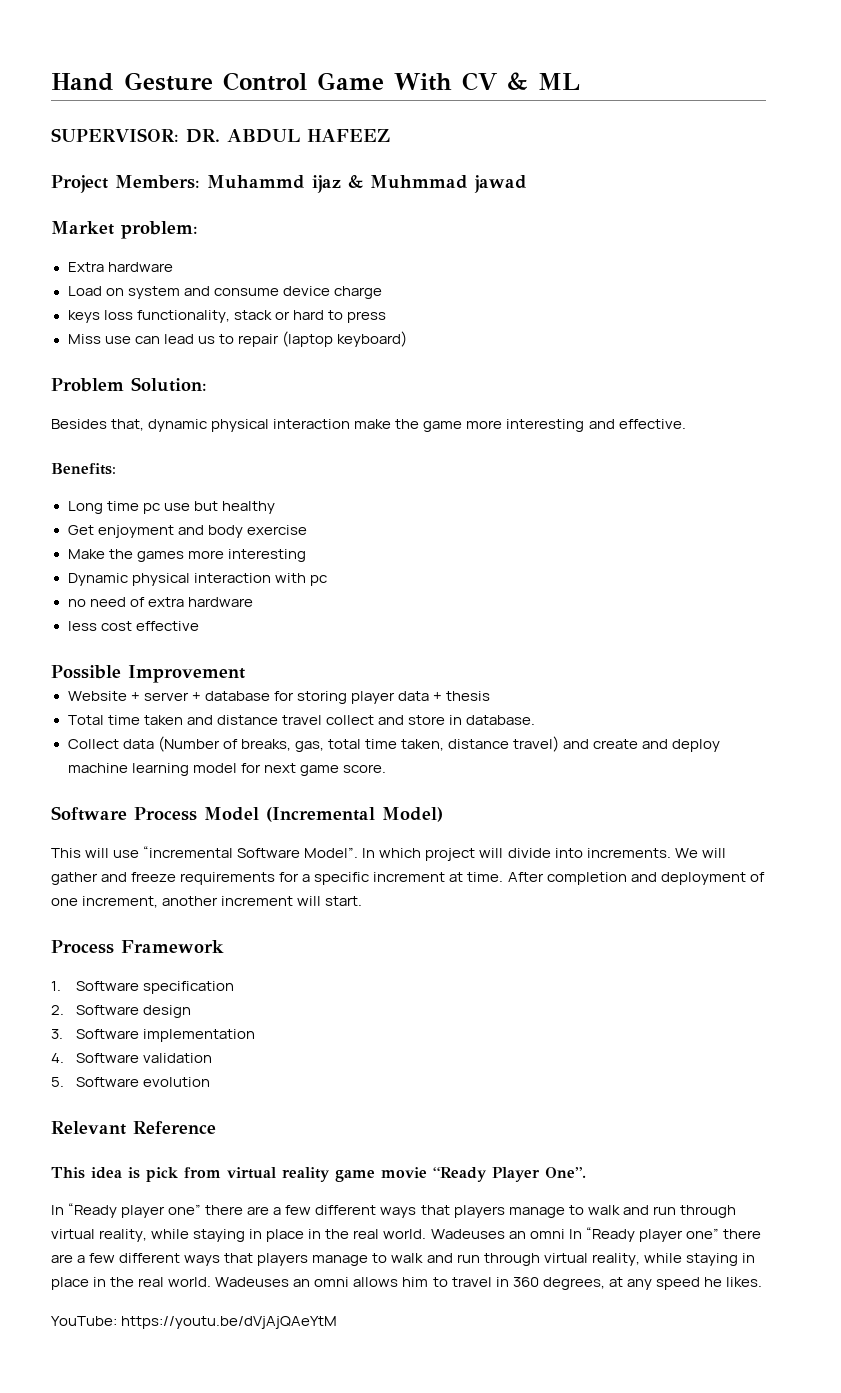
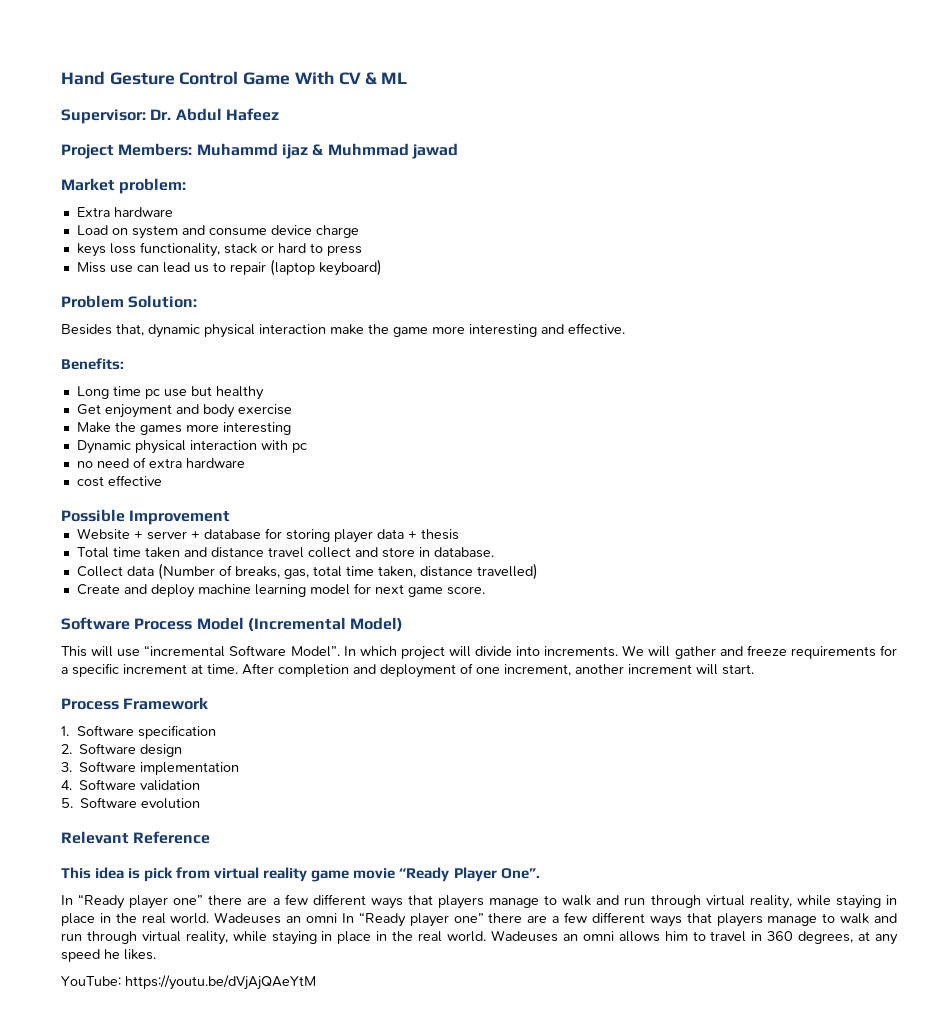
- SUPERVISOR: DR. ABDUL HAFEEZ
+ Supervisor: Dr. Abdul Hafeez
- less cost effective
+ cost effective
- Collect data (Number of breaks, gas, total time taken, distance travel) and create and deploy machine learning model for next game score.
+ Collect data (Number of breaks, gas, total time taken, distance travelled)
+ Create and deploy machine learning model for next game score.

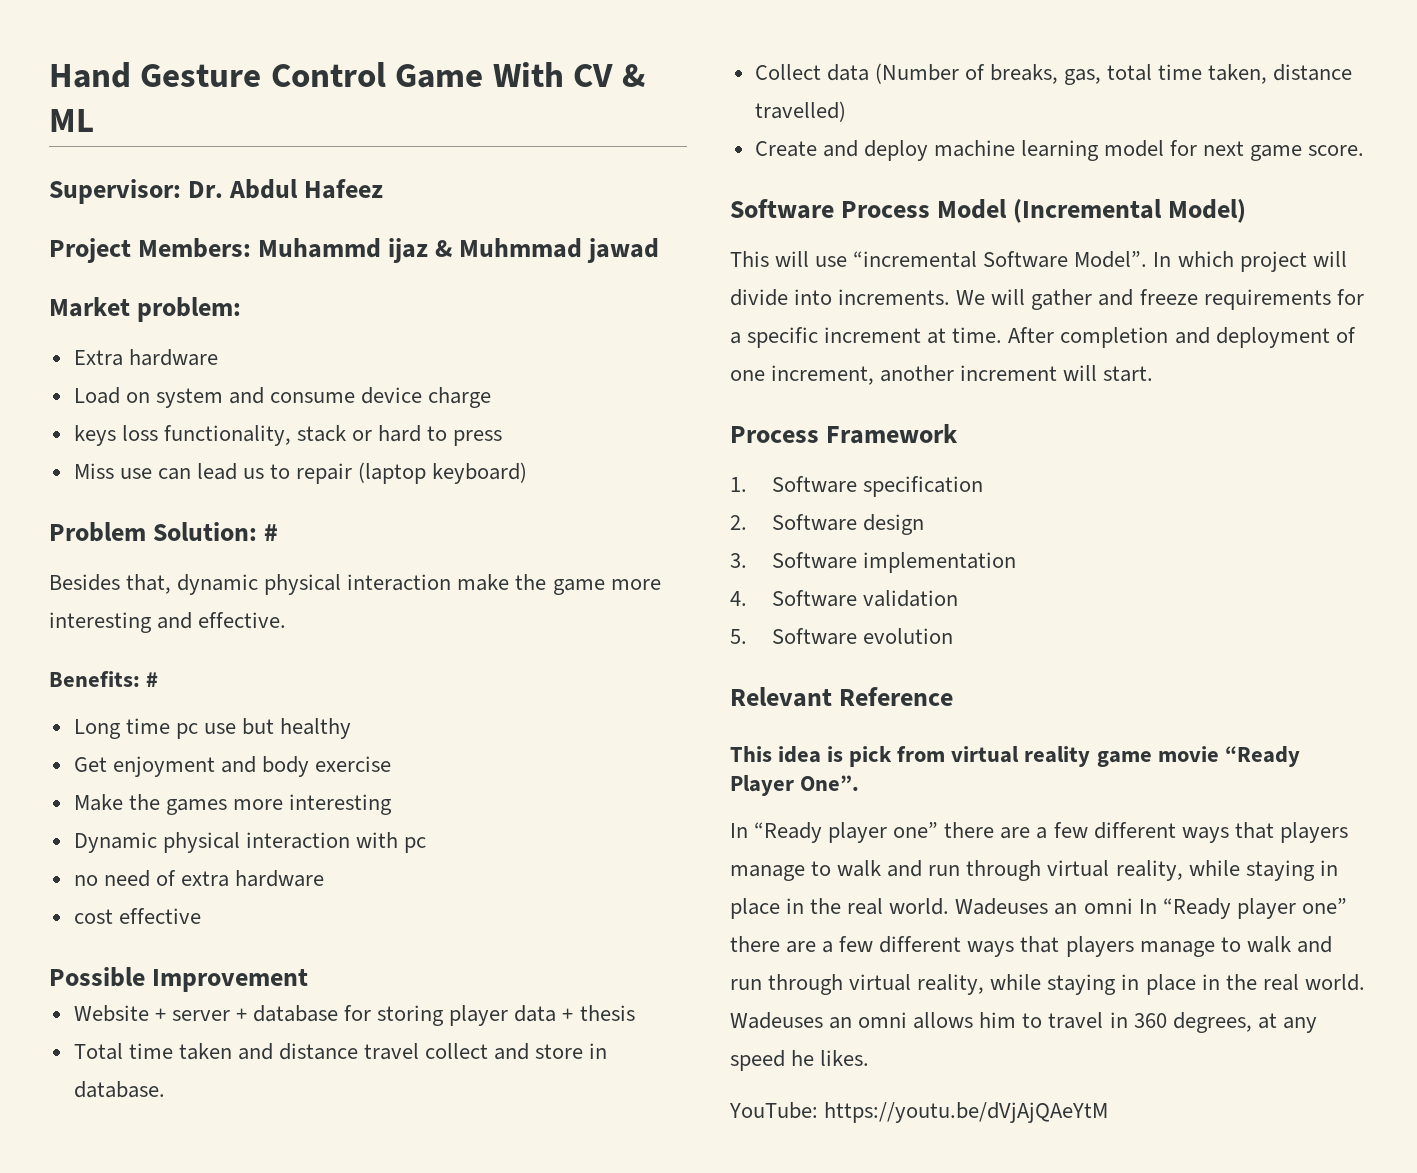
- Problem Solution:
+ Problem Solution: #
- Benefits:
+ Benefits: #

